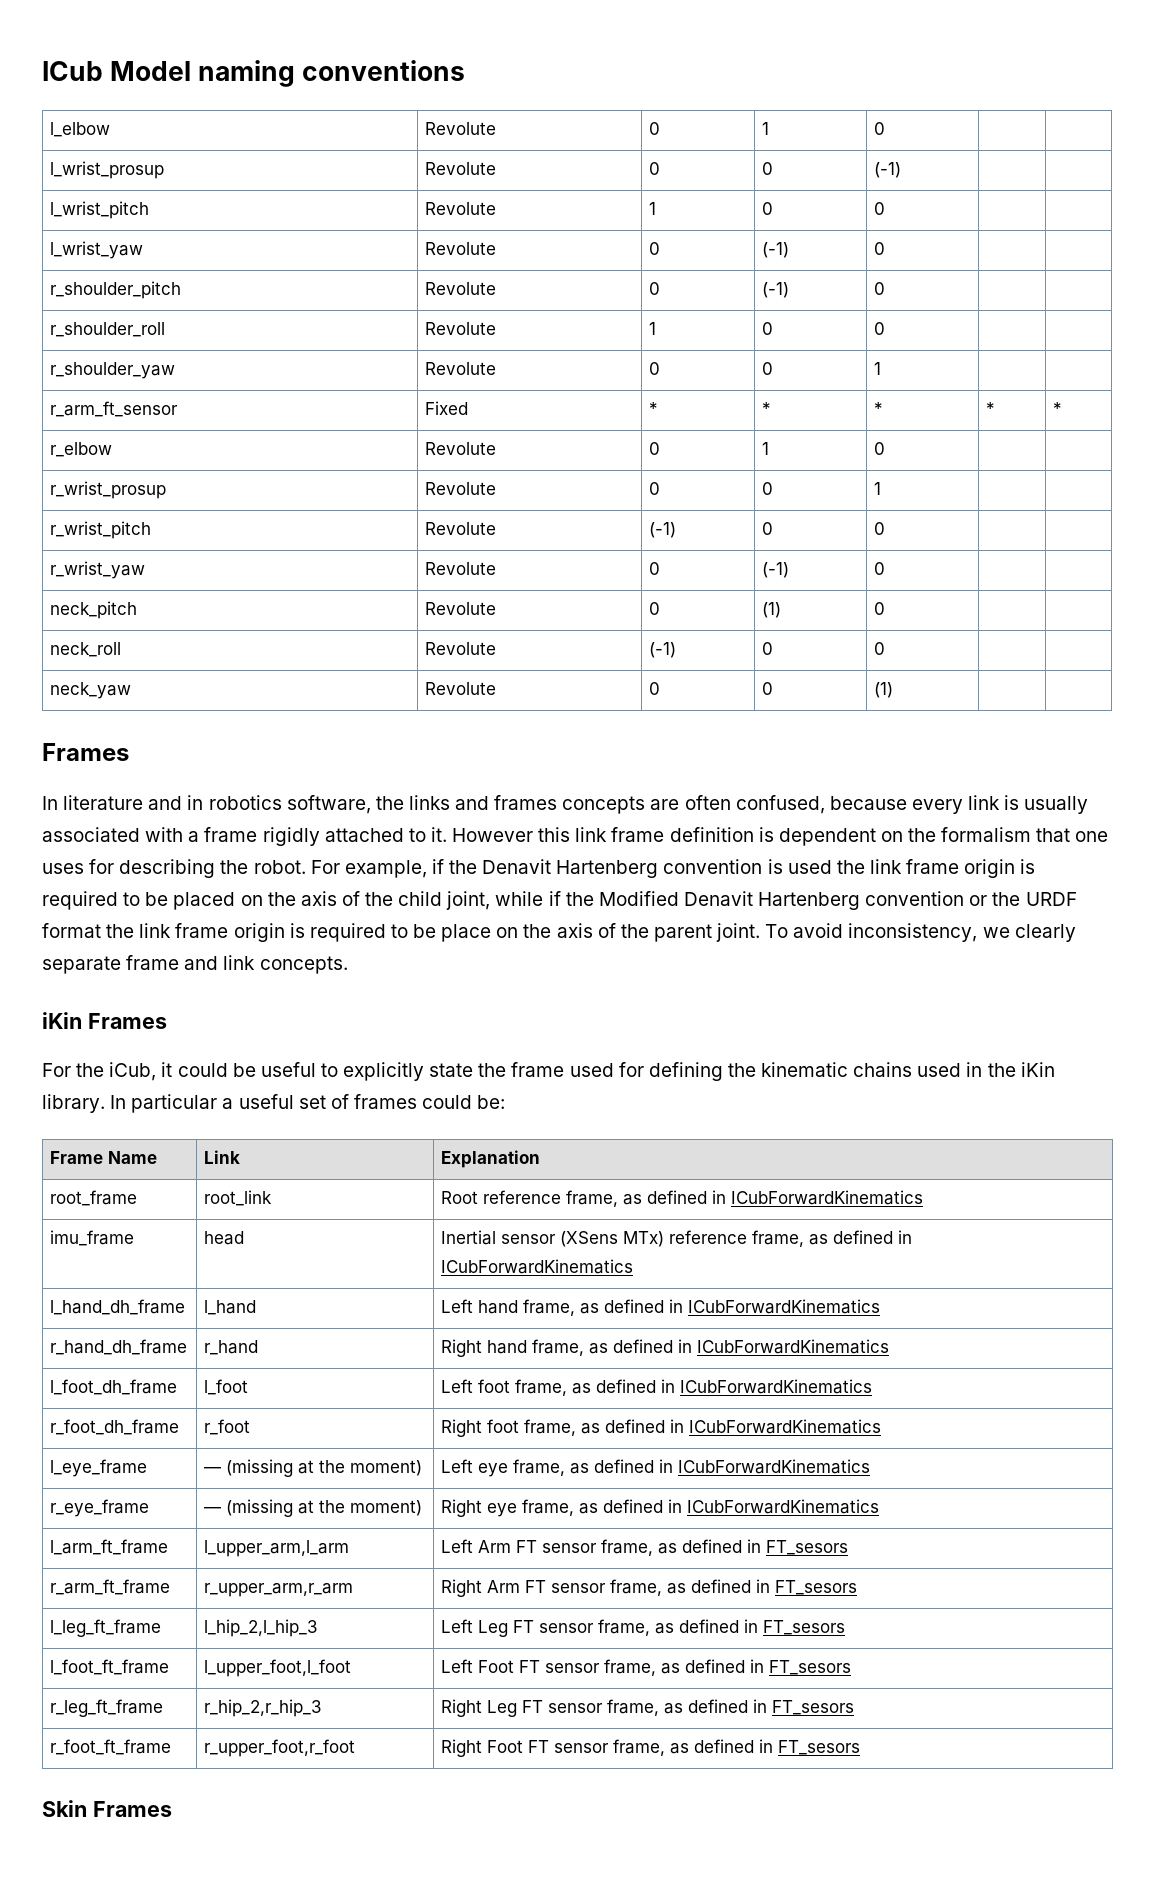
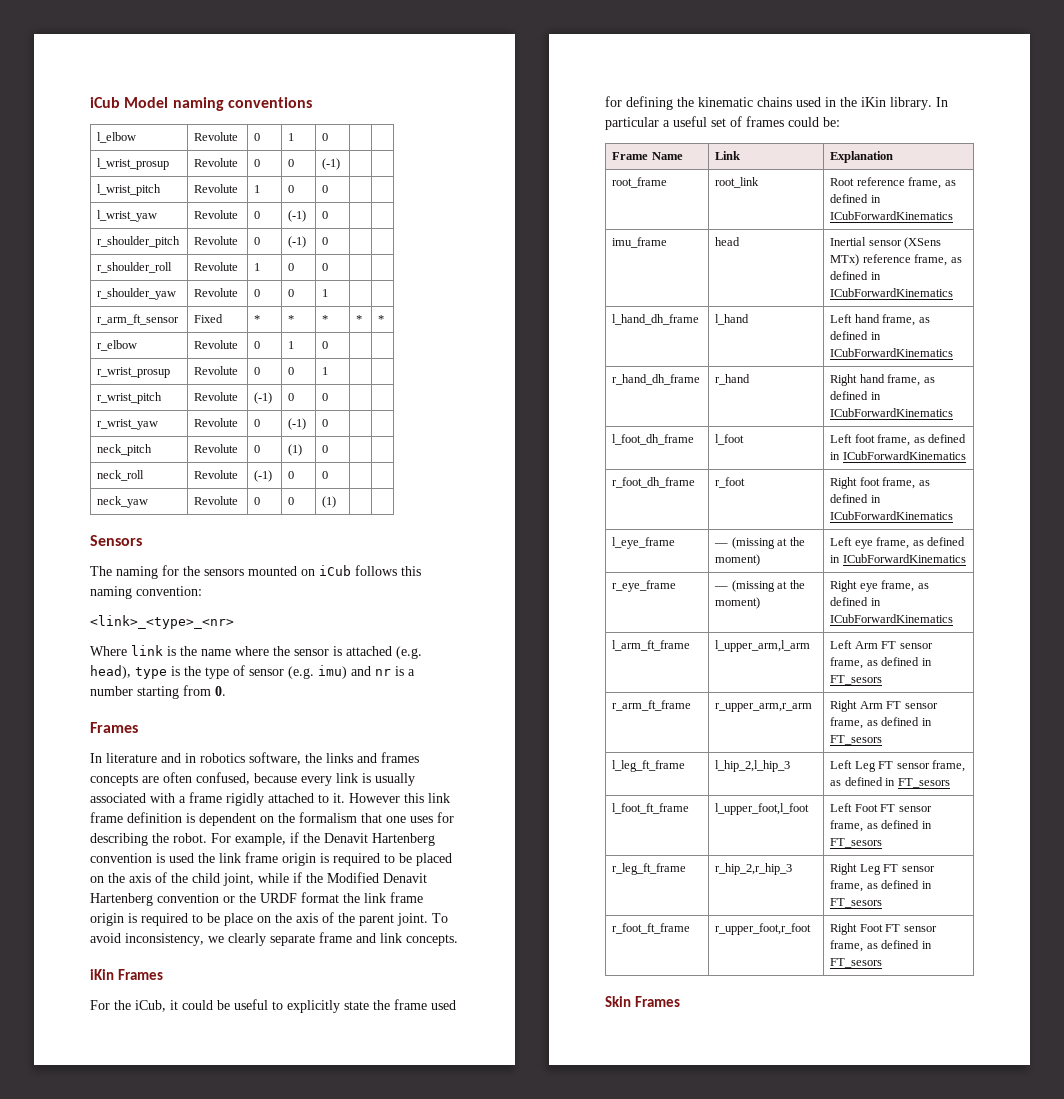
- ICub Model naming conventions
+ iCub Model naming conventions
+ Sensors
+ The naming for the sensors mounted on iCub follows this naming convention:
+ <link>_<type>_<nr>
+ Where link is the name where the sensor is attached (e.g. head), type is the type of sensor (e.g. imu) and nr is a number starting from 0.

